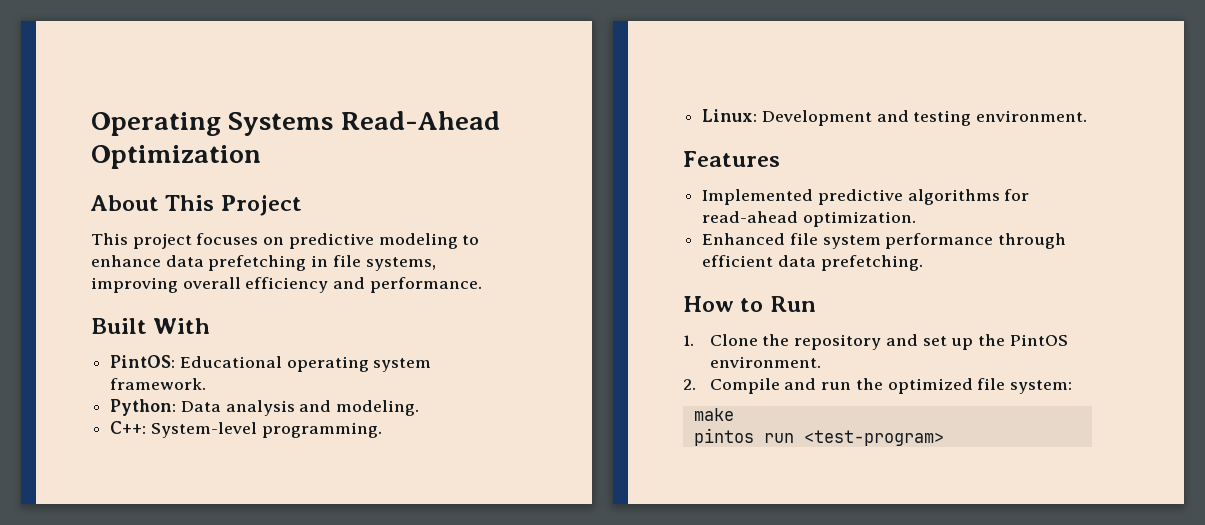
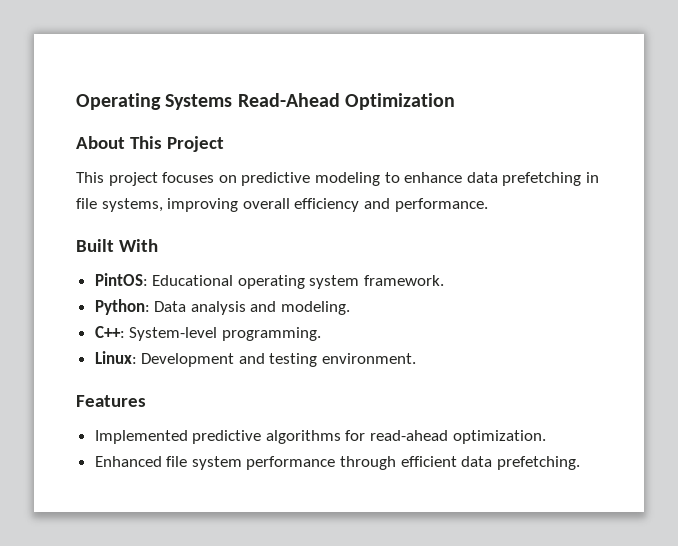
- How to Run
- 1. Clone the repository and set up the PintOS environment.
- 2. Compile and run the optimized file system:
- make
- pintos run <test-program>

